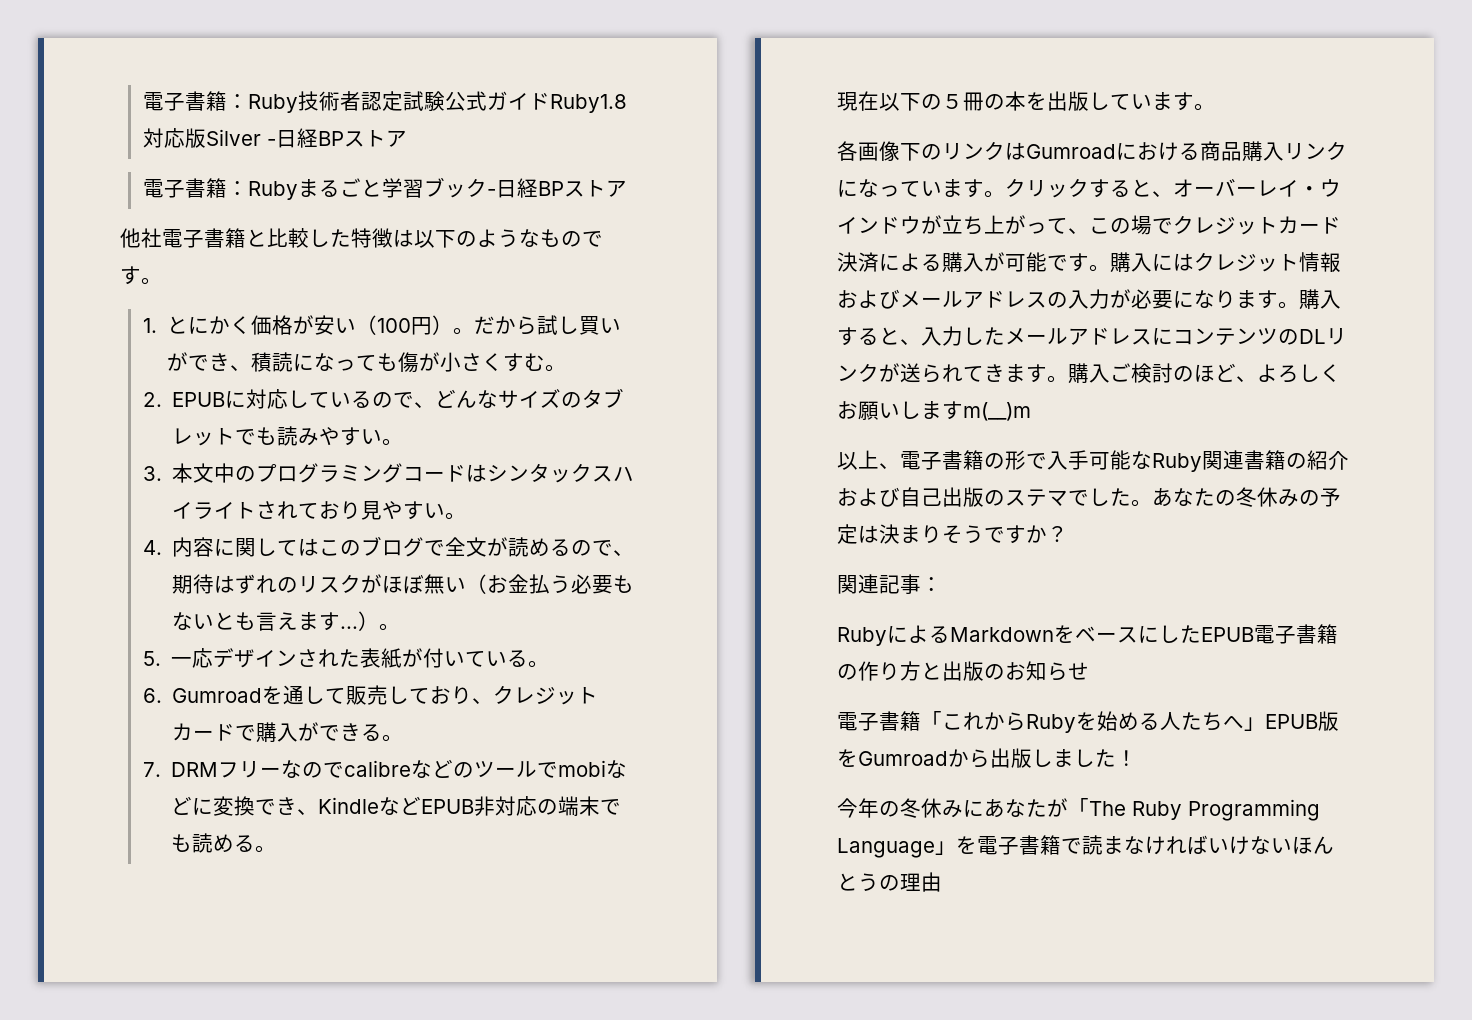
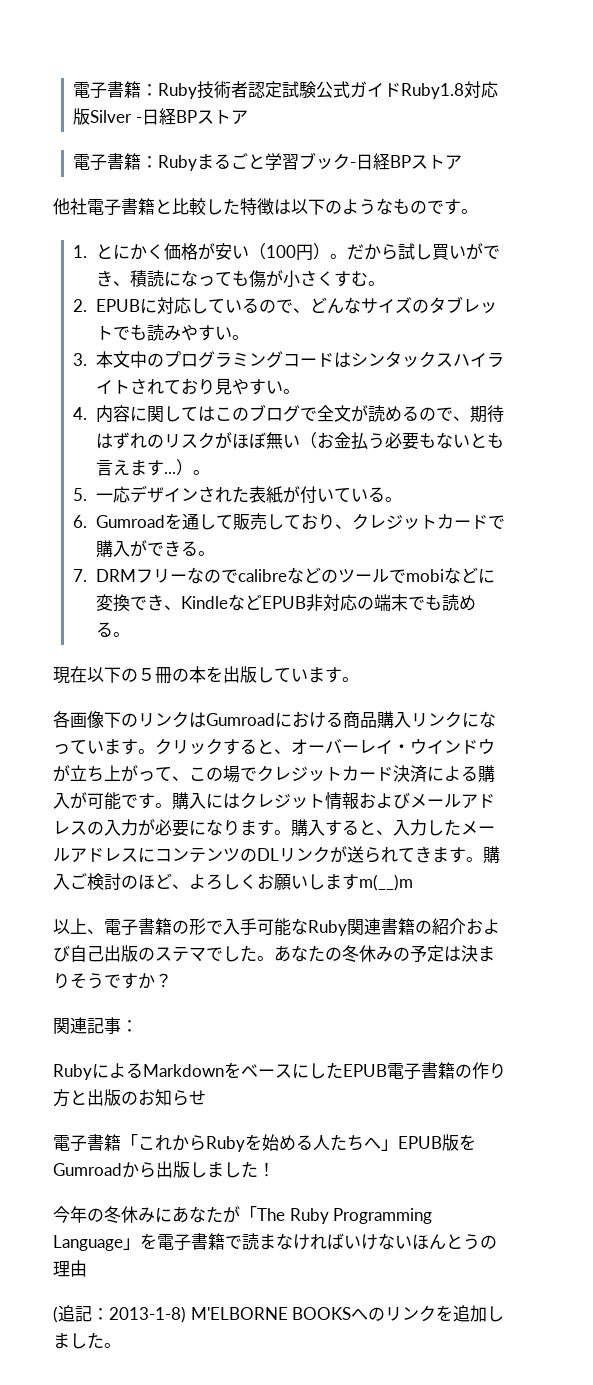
+ (追記：2013-1-8) M'ELBORNE BOOKSへのリンクを追加しました。

